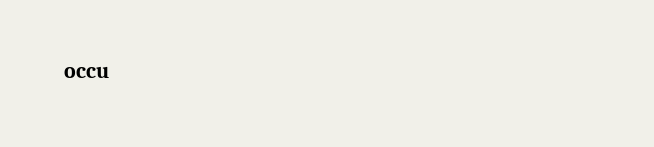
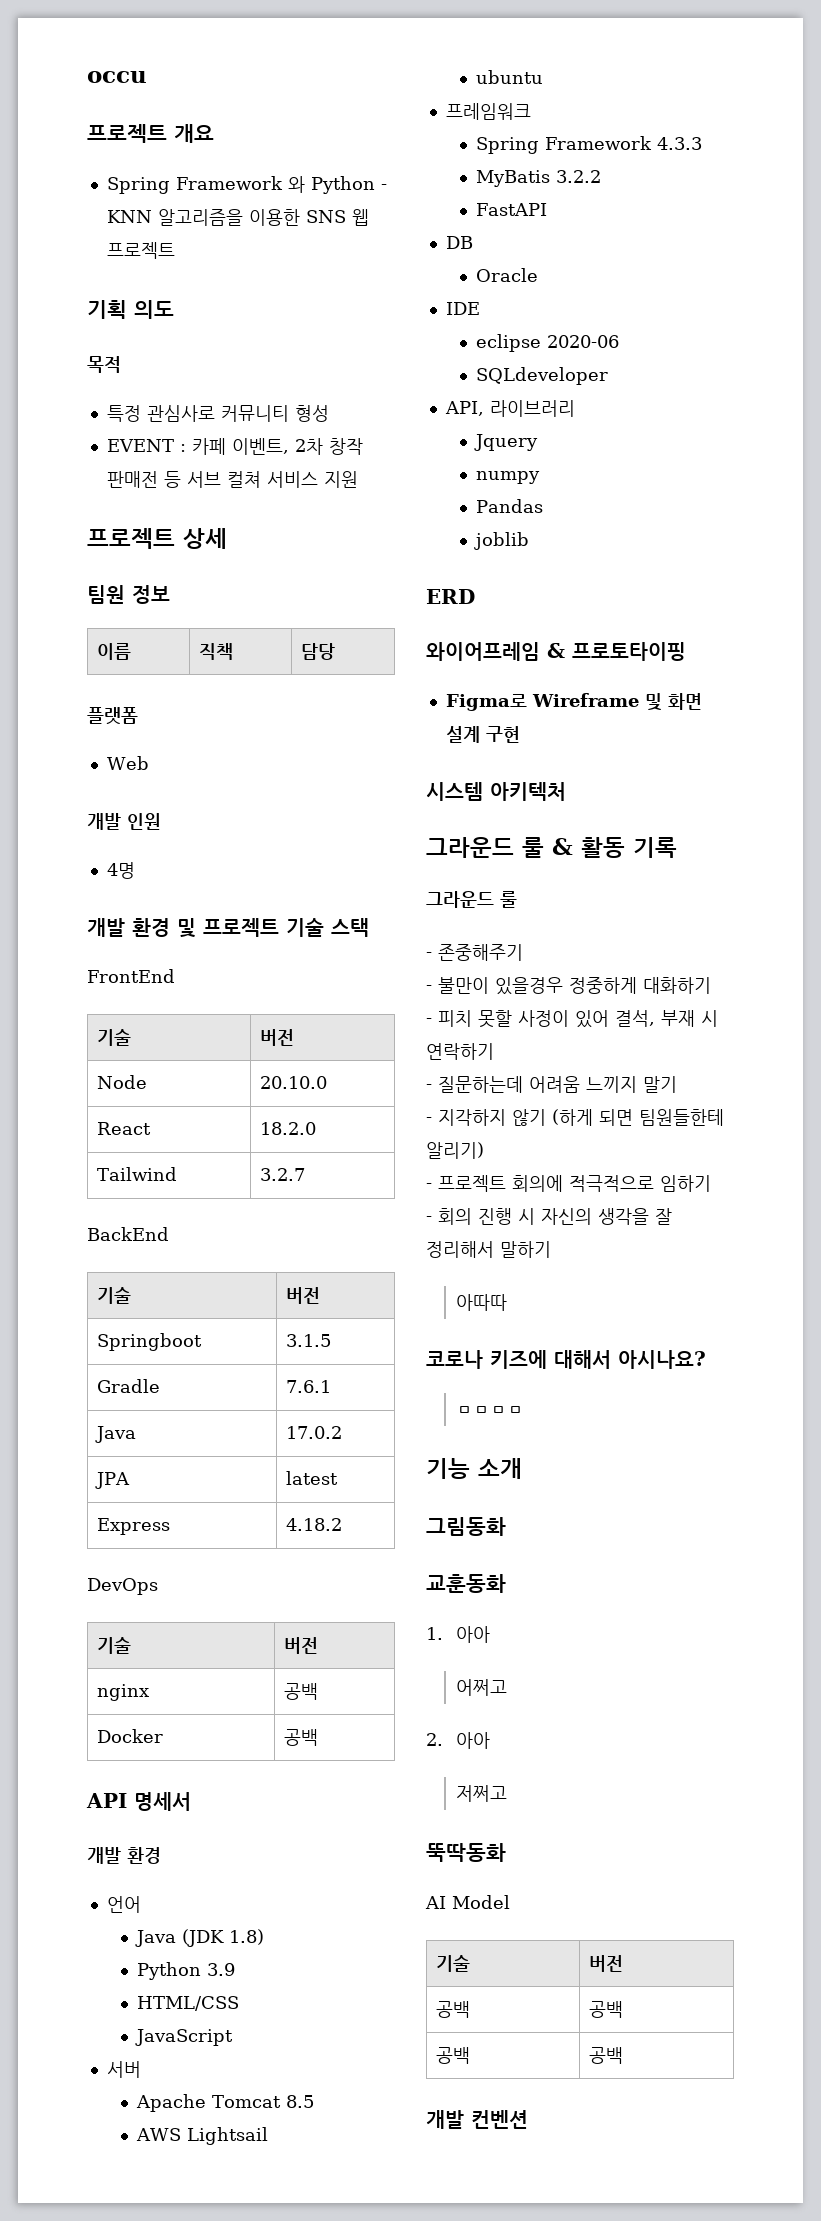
+ 프로젝트 개요
+ Spring Framework 와 Python - KNN 알고리즘을 이용한 SNS 웹 프로젝트
+ 기획 의도
+ 목적
+ 특정 관심사로 커뮤니티 형성
+ EVENT : 카페 이벤트, 2차 창작 판매전 등 서브 컬쳐 서비스 지원
+ 프로젝트 상세
+ 팀원 정보
+ 이름 | 직책 | 담당
+ 플랫폼
+ Web
+ 개발 인원
+ 4명
+ 개발 환경 및 프로젝트 기술 스택
+ FrontEnd
+ 기술 | 버전
+ Node | 20.10.0
+ React | 18.2.0
+ Tailwind | 3.2.7
+ BackEnd
+ 기술 | 버전
+ Springboot | 3.1.5
+ Gradle | 7.6.1
+ Java | 17.0.2
+ JPA | latest
+ Express | 4.18.2
+ DevOps
+ 기술 | 버전
+ nginx | 공백
+ Docker | 공백
+ API 명세서
+ 개발 환경
+ 언어
+ Java (JDK 1.8)
+ Python 3.9
+ HTML/CSS
+ JavaScript
+ 서버
+ Apache Tomcat 8.5
+ AWS Lightsail
+ ubuntu
+ 프레임워크
+ Spring Framework 4.3.3
+ MyBatis 3.2.2
+ FastAPI
+ DB
+ Oracle
+ IDE
+ eclipse 2020-06
+ SQLdeveloper
+ API, 라이브러리
+ Jquery
+ numpy
+ Pandas
+ joblib
+ ERD
+ 와이어프레임 & 프로토타이핑
+ Figma로 Wireframe 및 화면 설계 구현
+ 시스템 아키텍처
+ 그라운드 룰 & 활동 기록
+ 그라운드 룰
+ - 존중해주기
+ - 불만이 있을경우 정중하게 대화하기
+ - 피치 못할 사정이 있어 결석, 부재 시 연락하기
+ - 질문하는데 어려움 느끼지 말기
+ - 지각하지 않기 (하게 되면 팀원들한테 알리기)
+ - 프로젝트 회의에 적극적으로 임하기
+ - 회의 진행 시 자신의 생각을 잘 정리해서 말하기
+ 아따따
+ 코로나 키즈에 대해서 아시나요?
+ ㅁㅁㅁㅁ
+ 기능 소개
+ 그림동화
+ 교훈동화
+ 1. 아아
+ 어쩌고
+ 2. 아아
+ 저쩌고
+ 뚝딱동화
+ AI Model
+ 기술 | 버전
+ 공백 | 공백
+ 공백 | 공백
+ 개발 컨벤션

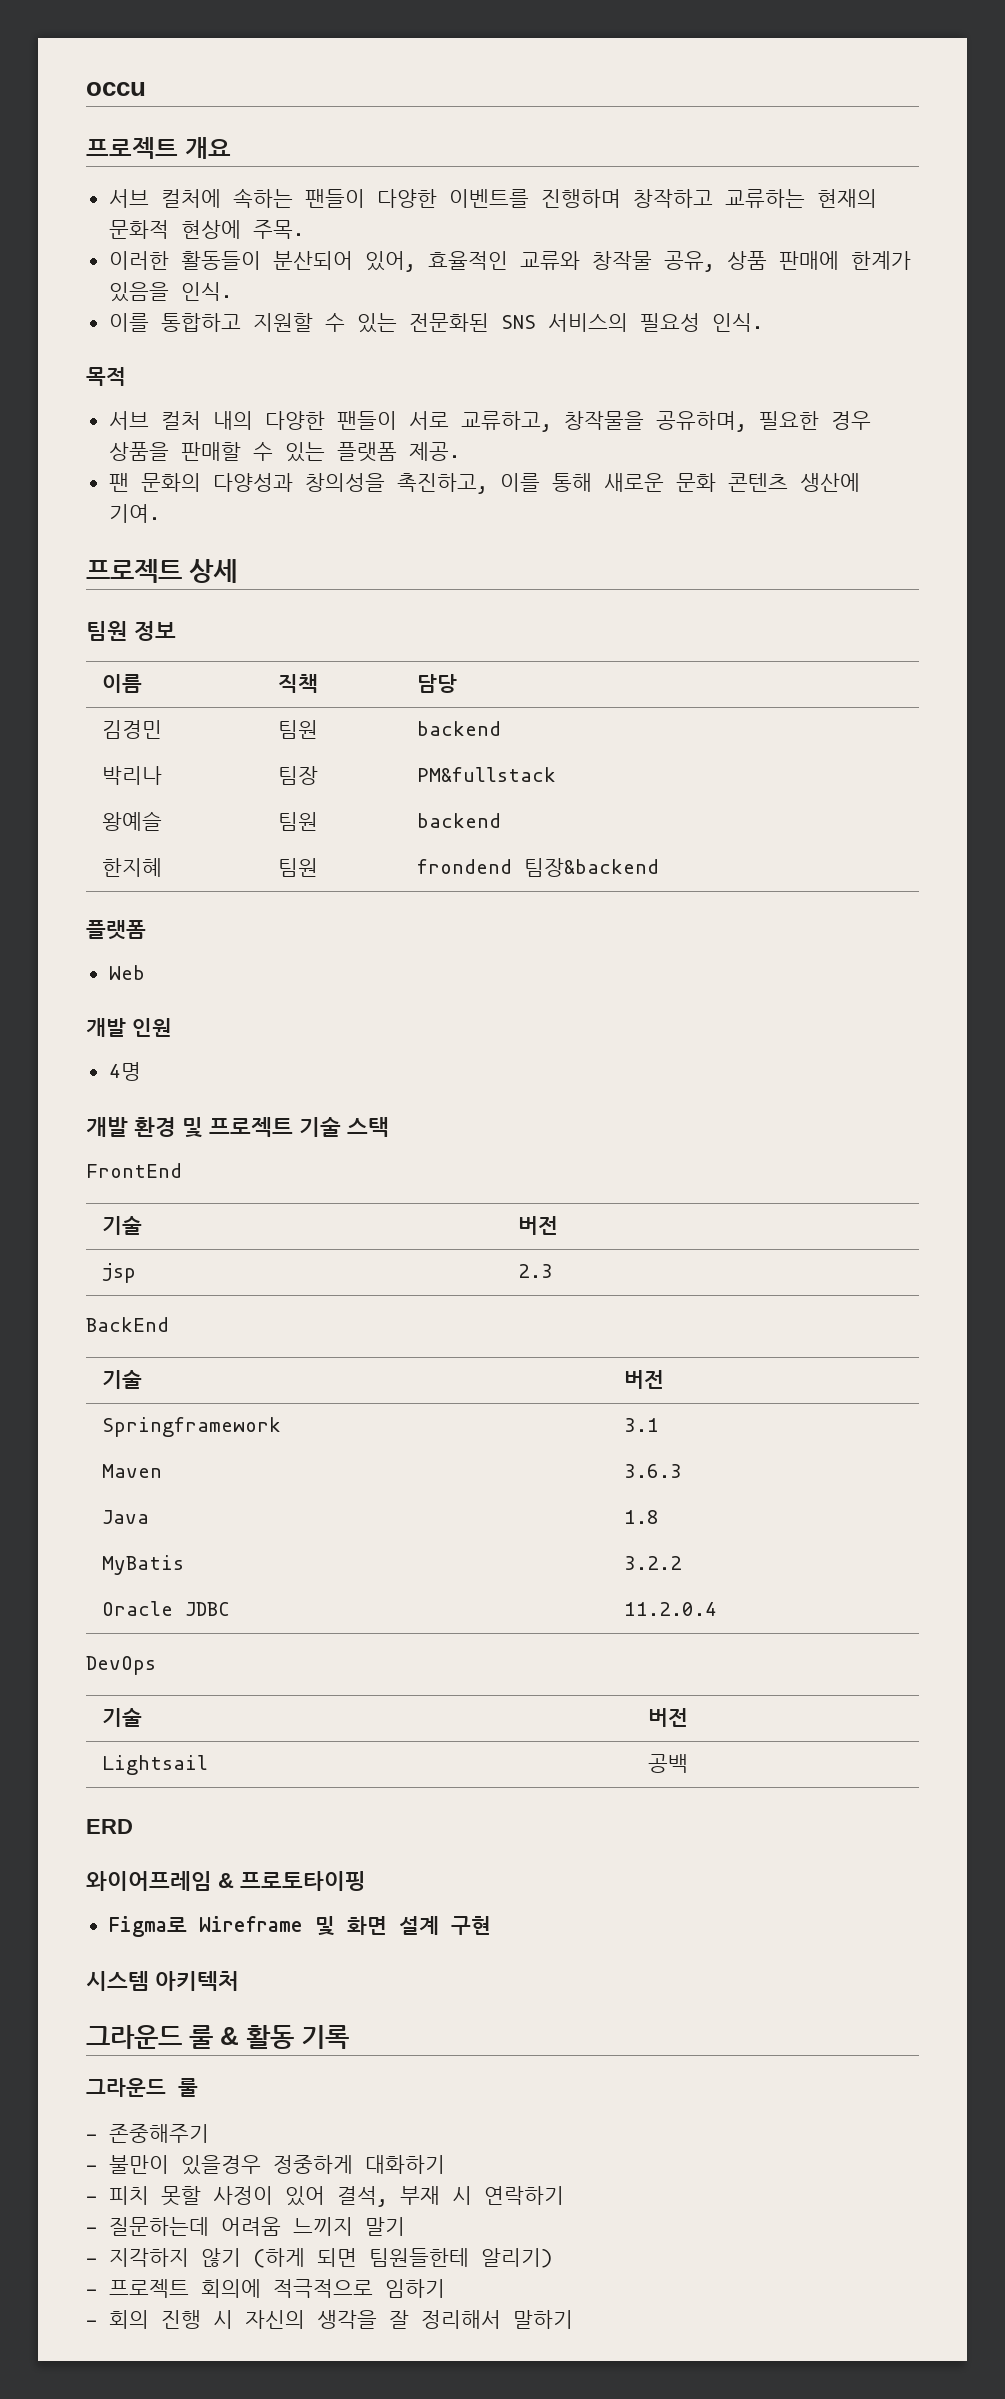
- Spring Framework 와 Python - KNN 알고리즘을 이용한 SNS 웹 프로젝트
- 기획 의도
+ 서브 컬처에 속하는 팬들이 다양한 이벤트를 진행하며 창작하고 교류하는 현재의 문화적 현상에 주목.
+ 이러한 활동들이 분산되어 있어, 효율적인 교류와 창작물 공유, 상품 판매에 한계가 있음을 인식.
+ 이를 통합하고 지원할 수 있는 전문화된 SNS 서비스의 필요성 인식.
  목적
- 특정 관심사로 커뮤니티 형성
- EVENT : 카페 이벤트, 2차 창작 판매전 등 서브 컬쳐 서비스 지원
+ 서브 컬처 내의 다양한 팬들이 서로 교류하고, 창작물을 공유하며, 필요한 경우 상품을 판매할 수 있는 플랫폼 제공.
+ 팬 문화의 다양성과 창의성을 촉진하고, 이를 통해 새로운 문화 콘텐츠 생산에 기여.
+ 김경민 | 팀원 | backend
+ 박리나 | 팀장 | PM&fullstack
+ 왕예슬 | 팀원 | backend
+ 한지혜 | 팀원 | frondend 팀장&backend
- Node | 20.10.0
- React | 18.2.0
- Tailwind | 3.2.7
+ jsp | 2.3
  BackEnd
  기술 | 버전
- Springboot | 3.1.5
- Gradle | 7.6.1
- Java | 17.0.2
- JPA | latest
- Express | 4.18.2
+ Springframework | 3.1
+ Maven | 3.6.3
+ Java | 1.8
+ MyBatis | 3.2.2
+ Oracle JDBC | 11.2.0.4
- nginx | 공백
- Docker | 공백
- API 명세서
- 개발 환경
- 언어
- Java (JDK 1.8)
- Python 3.9
- HTML/CSS
- JavaScript
- 서버
- Apache Tomcat 8.5
- AWS Lightsail
- ubuntu
- 프레임워크
- Spring Framework 4.3.3
- MyBatis 3.2.2
- FastAPI
- DB
- Oracle
- IDE
- eclipse 2020-06
- SQLdeveloper
- API, 라이브러리
- Jquery
- numpy
- Pandas
- joblib
+ Lightsail | 공백
- 아따따
- 코로나 키즈에 대해서 아시나요?
- ㅁㅁㅁㅁ
- 기능 소개
- 그림동화
- 교훈동화
- 1. 아아
- 어쩌고
- 2. 아아
- 저쩌고
- 뚝딱동화
- AI Model
- 기술 | 버전
- 공백 | 공백
- 공백 | 공백
- 개발 컨벤션

